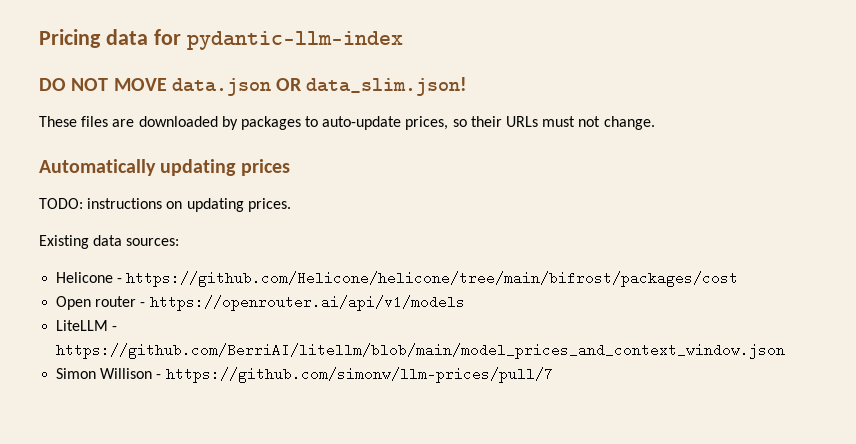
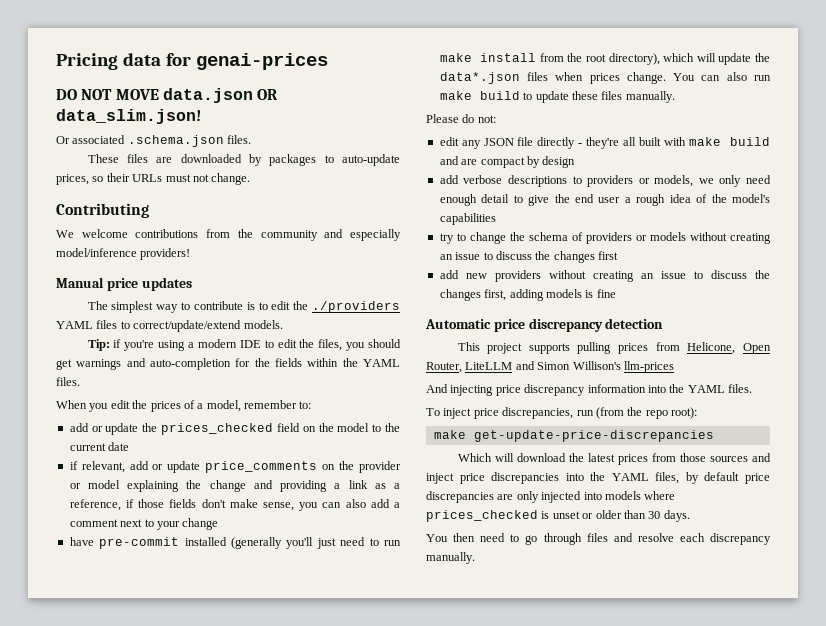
- Pricing data for pydantic-llm-index
+ Pricing data for genai-prices
+ Or associated .schema.json files.
- Automatically updating prices
- TODO: instructions on updating prices.
- Existing data sources:
- Helicone - https://github.com/Helicone/helicone/tree/main/bifrost/packages/cost
- Open router - https://openrouter.ai/api/v1/models
- LiteLLM - https://github.com/BerriAI/litellm/blob/main/model_prices_and_context_window.json
- Simon Willison - https://github.com/simonw/llm-prices/pull/7
+ Contributing
+ We welcome contributions from the community and especially model/inference providers!
+ Manual price updates
+ The simplest way to contribute is to edit the ./providers YAML files to correct/update/extend models.
+ Tip: if you're using a modern IDE to edit the files, you should get warnings and auto-completion for the fields within the YAML files.
+ When you edit the prices of a model, remember to:
+ add or update the prices_checked field on the model to the current date
+ if relevant, add or update price_comments on the provider or model explaining the change and providing a link as a reference, if those fields don't make sense, you can also add a comment next to your change
+ have pre-commit installed (generally you'll just need to run make install from the root directory), which will update the data*.json files when prices change. You can also run make build to update these files manually.
+ Please do not:
+ edit any JSON file directly - they're all built with make build and are compact by design
+ add verbose descriptions to providers or models, we only need enough detail to give the end user a rough idea of the model's capabilities
+ try to change the schema of providers or models without creating an issue to discuss the changes first
+ add new providers without creating an issue to discuss the changes first, adding models is fine
+ Automatic price discrepancy detection
+ This project supports pulling prices from Helicone, Open Router, LiteLLM and Simon Willison's llm-prices
+ And injecting price discrepancy information into the YAML files.
+ To inject price discrepancies, run (from the repo root):
+ make get-update-price-discrepancies
+ Which will download the latest prices from those sources and inject price discrepancies into the YAML files, by default price discrepancies are only injected into models where prices_checked is unset or older than 30 days.
+ You then need to go through files and resolve each discrepancy manually.

